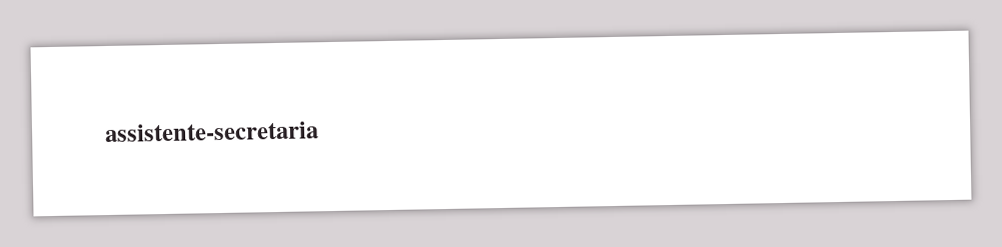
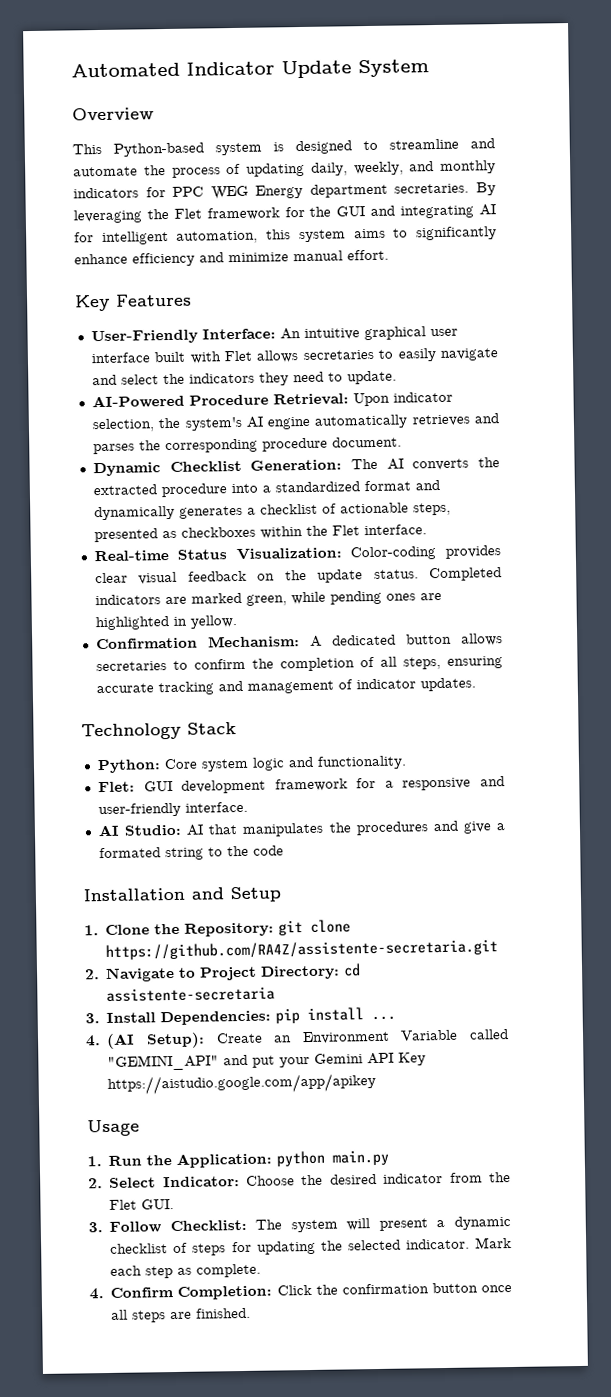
- assistente-secretaria
+ Automated Indicator Update System
+ Overview
+ This Python-based system is designed to streamline and automate the process of updating daily, weekly, and monthly indicators for PPC WEG Energy department secretaries. By leveraging the Flet framework for the GUI and integrating AI for intelligent automation, this system aims to significantly enhance efficiency and minimize manual effort.
+ Key Features
+ User-Friendly Interface: An intuitive graphical user interface built with Flet allows secretaries to easily navigate and select the indicators they need to update.
+ AI-Powered Procedure Retrieval: Upon indicator selection, the system's AI engine automatically retrieves and parses the corresponding procedure document.
+ Dynamic Checklist Generation: The AI converts the extracted procedure into a standardized format and dynamically generates a checklist of actionable steps, presented as checkboxes within the Flet interface.
+ Real-time Status Visualization: Color-coding provides clear visual feedback on the update status. Completed indicators are marked green, while pending ones are highlighted in yellow.
+ Confirmation Mechanism: A dedicated button allows secretaries to confirm the completion of all steps, ensuring accurate tracking and management of indicator updates.
+ Technology Stack
+ Python: Core system logic and functionality.
+ Flet: GUI development framework for a responsive and user-friendly interface.
+ AI Studio: AI that manipulates the procedures and give a formated string to the code
+ Installation and Setup
+ 1. Clone the Repository: git clone https://github.com/RA4Z/assistente-secretaria.git
+ 2. Navigate to Project Directory: cd assistente-secretaria
+ 3. Install Dependencies: pip install ...
+ 4. (AI Setup): Create an Environment Variable called "GEMINI_API" and put your Gemini API Key https://aistudio.google.com/app/apikey
+ Usage
+ 1. Run the Application: python main.py
+ 2. Select Indicator: Choose the desired indicator from the Flet GUI.
+ 3. Follow Checklist: The system will present a dynamic checklist of steps for updating the selected indicator. Mark each step as complete.
+ 4. Confirm Completion: Click the confirmation button once all steps are finished.

